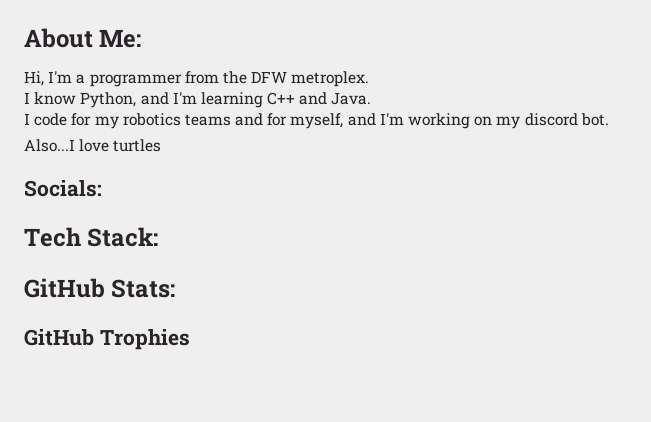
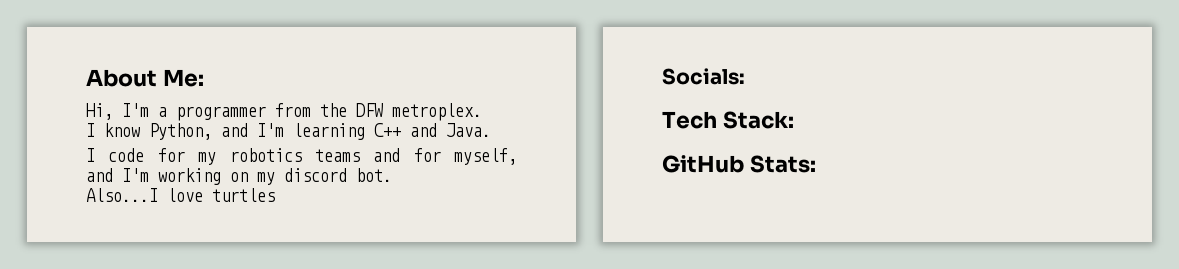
- GitHub Trophies

